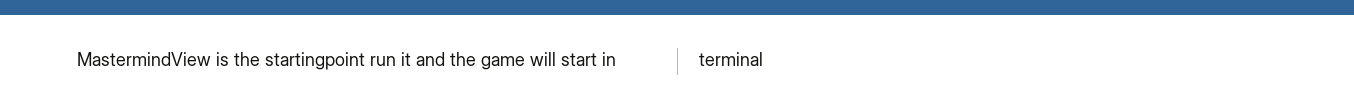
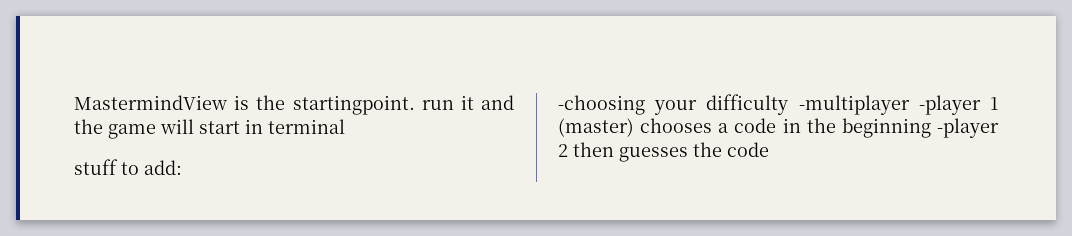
- MastermindView is the startingpoint run it and the game will start in terminal
+ MastermindView is the startingpoint. run it and the game will start in terminal
+ stuff to add:
+ -choosing your difficulty -multiplayer -player 1 (master) chooses a code in the beginning -player 2 then guesses the code

